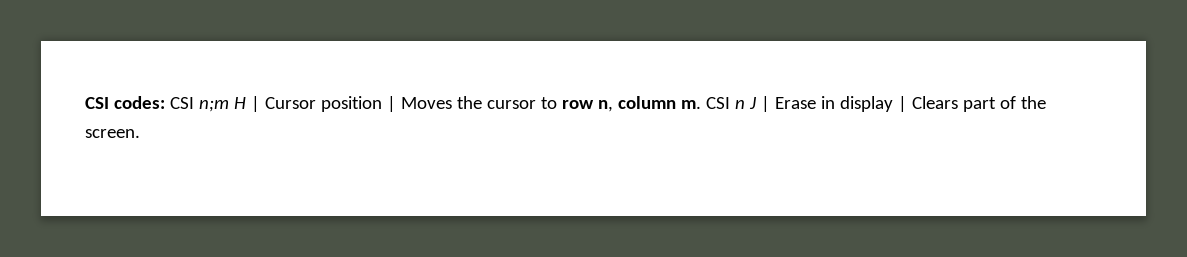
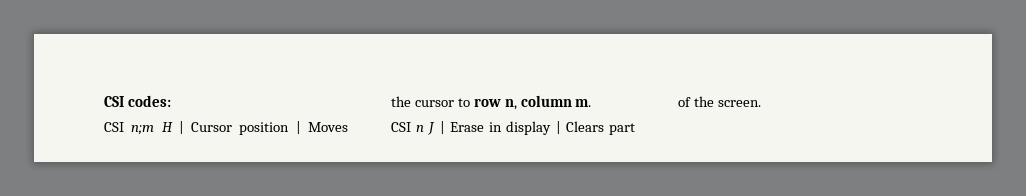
- CSI codes: CSI n;m H | Cursor position | Moves the cursor to row n, column m. CSI n J | Erase in display | Clears part of the screen.
+ CSI codes:
+ CSI n;m H | Cursor position | Moves the cursor to row n, column m.
+ CSI n J | Erase in display | Clears part of the screen.

